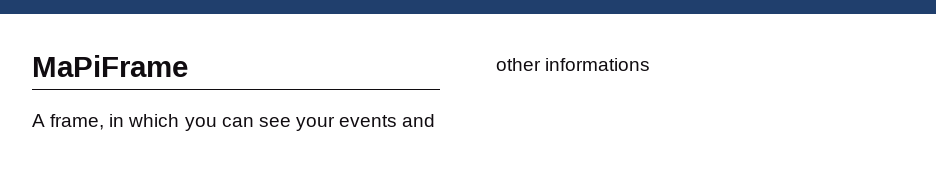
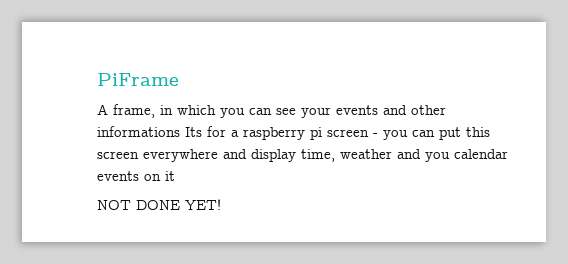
- MaPiFrame
+ PiFrame
- A frame, in which you can see your events and other informations
+ A frame, in which you can see your events and other informations Its for a raspberry pi screen - you can put this screen everywhere and display time, weather and you calendar events on it
+ NOT DONE YET!

